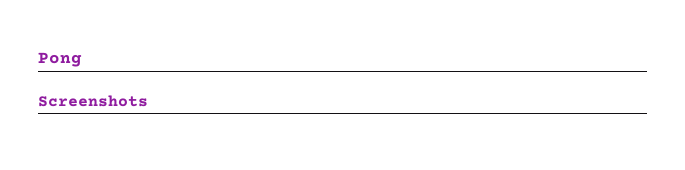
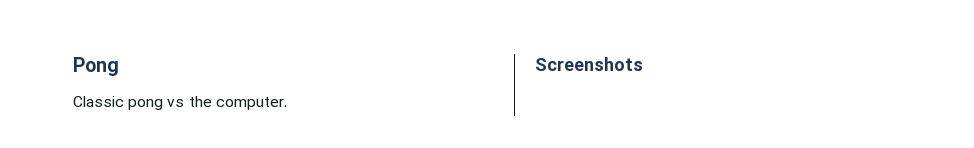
+ Classic pong vs the computer.

